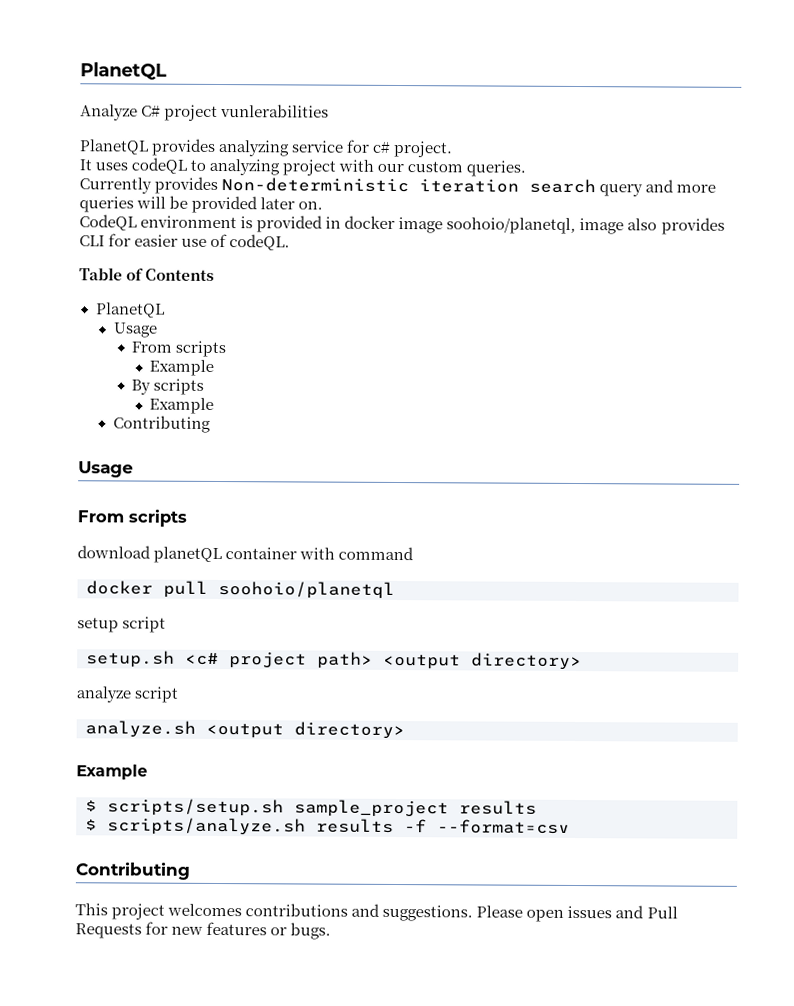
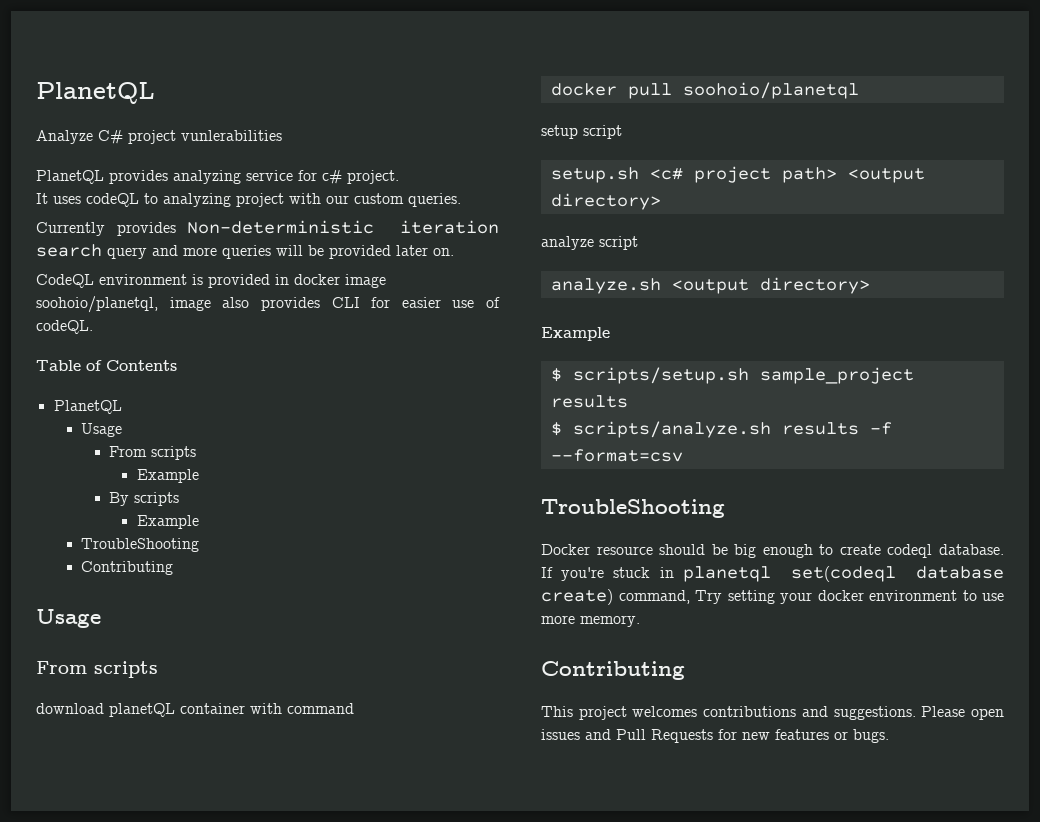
  By scripts
  Example
+ TroubleShooting
  $ scripts/analyze.sh results -f --format=csv
+ TroubleShooting
+ Docker resource should be big enough to create codeql database. If you're stuck in planetql set(codeql database create) command, Try setting your docker environment to use more memory.

